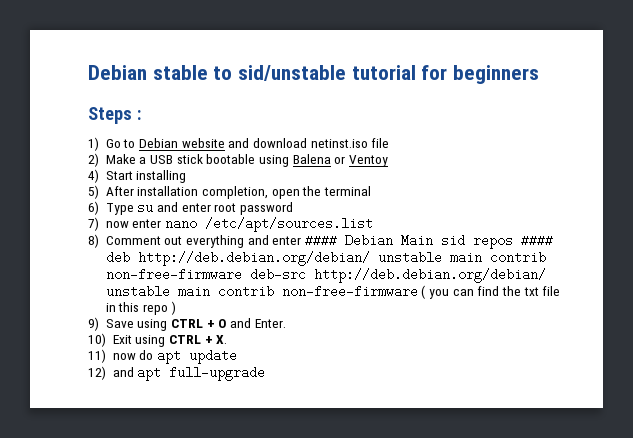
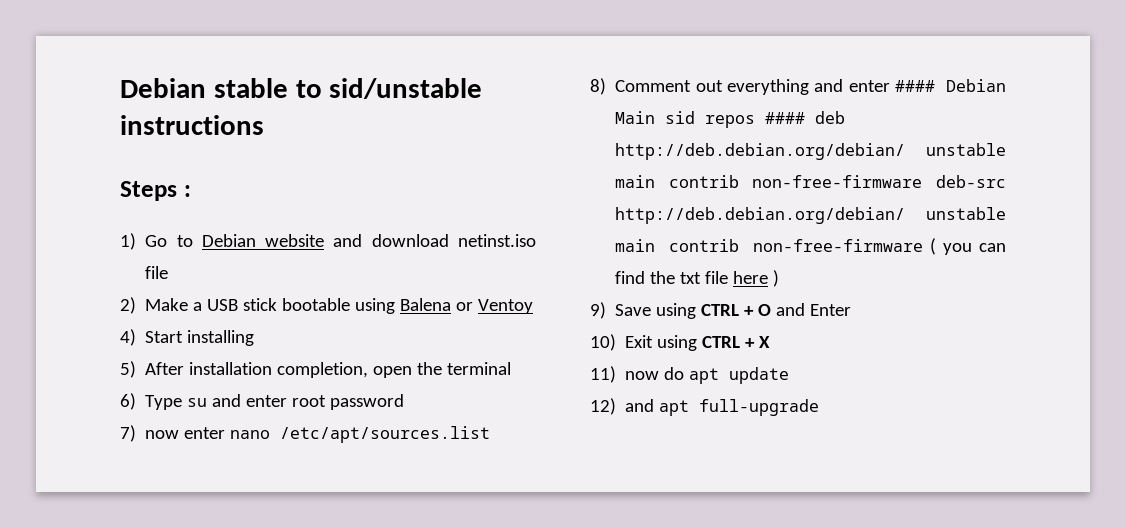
- Debian stable to sid/unstable tutorial for beginners
+ Debian stable to sid/unstable instructions
- 8) Comment out everything and enter #### Debian Main sid repos #### deb http://deb.debian.org/debian/ unstable main contrib non-free-firmware deb-src http://deb.debian.org/debian/ unstable main contrib non-free-firmware ( you can find the txt file in this repo )
+ 8) Comment out everything and enter #### Debian Main sid repos #### deb http://deb.debian.org/debian/ unstable main contrib non-free-firmware deb-src http://deb.debian.org/debian/ unstable main contrib non-free-firmware ( you can find the txt file here )
- 9) Save using CTRL + O and Enter.
+ 9) Save using CTRL + O and Enter
- 10) Exit using CTRL + X.
+ 10) Exit using CTRL + X

